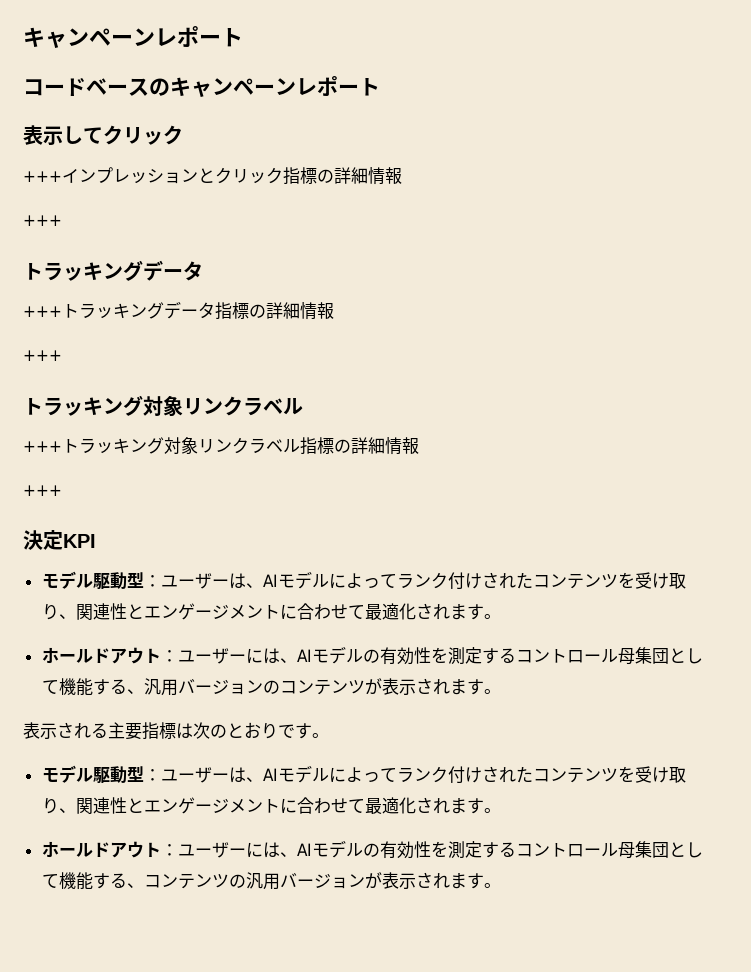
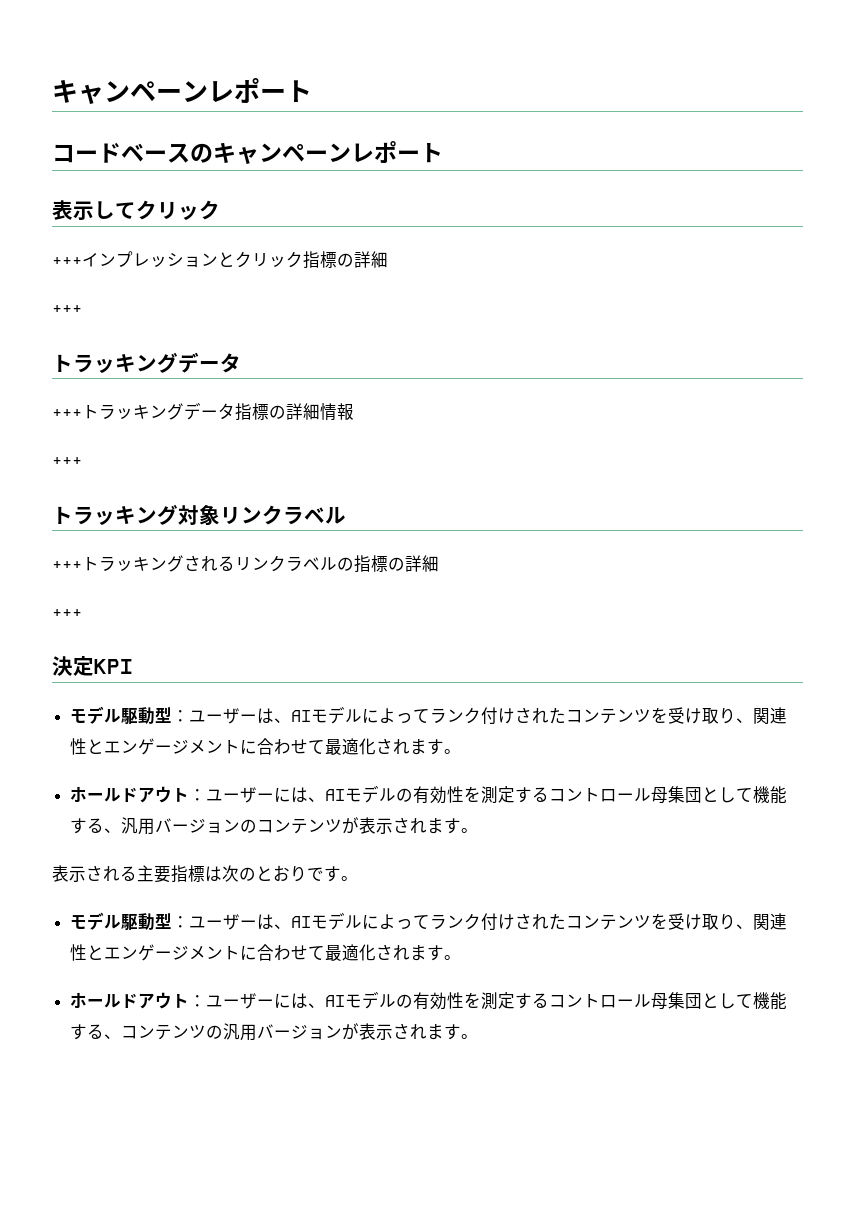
- +++インプレッションとクリック指標の詳細情報
+ +++インプレッションとクリック指標の詳細
- +++トラッキング対象リンクラベル指標の詳細情報
+ +++トラッキングされるリンクラベルの指標の詳細

